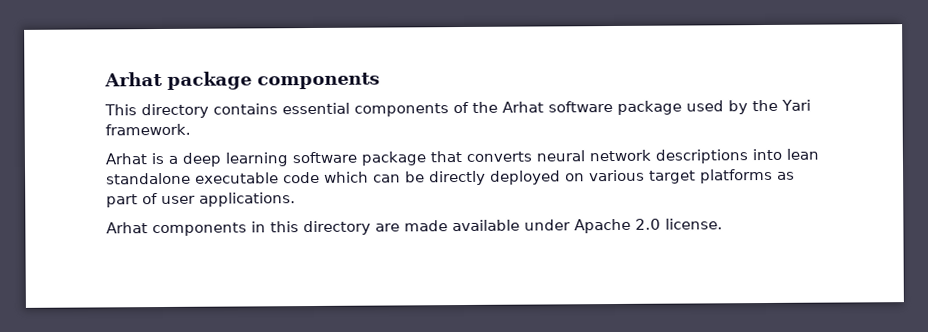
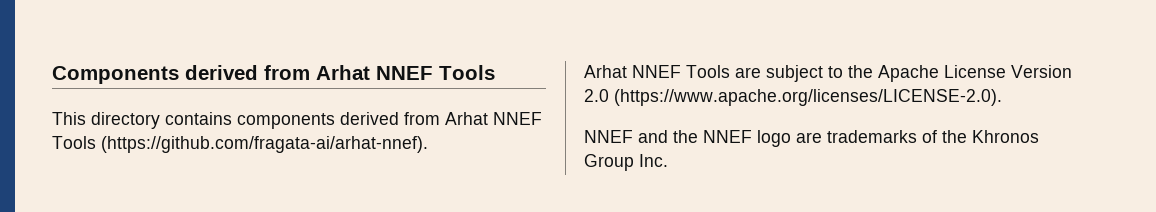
- Arhat package components
- This directory contains essential components of the Arhat software package used by the Yari framework.
- Arhat is a deep learning software package that converts neural network descriptions into lean standalone executable code which can be directly deployed on various target platforms as part of user applications.
- Arhat components in this directory are made available under Apache 2.0 license.
+ Components derived from Arhat NNEF Tools
+ This directory contains components derived from Arhat NNEF Tools (https://github.com/fragata-ai/arhat-nnef).
+ Arhat NNEF Tools are subject to the Apache License Version 2.0 (https://www.apache.org/licenses/LICENSE-2.0).
+ NNEF and the NNEF logo are trademarks of the Khronos Group Inc.

